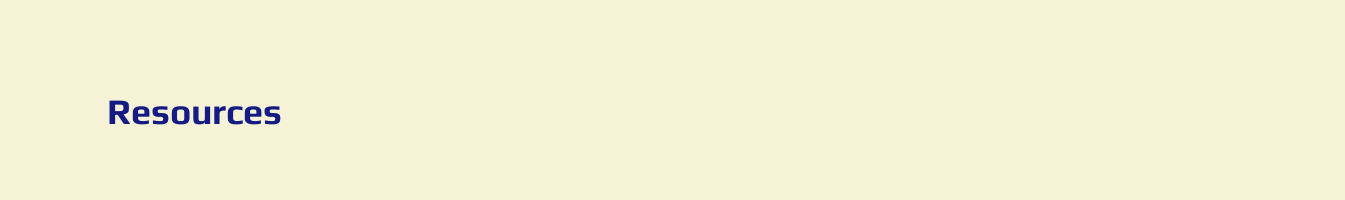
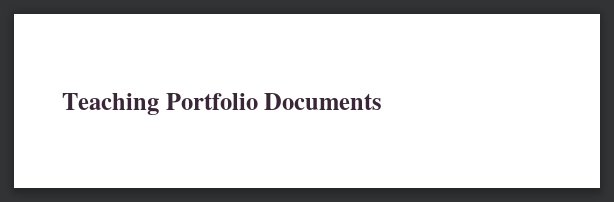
- Resources
+ Teaching Portfolio Documents

